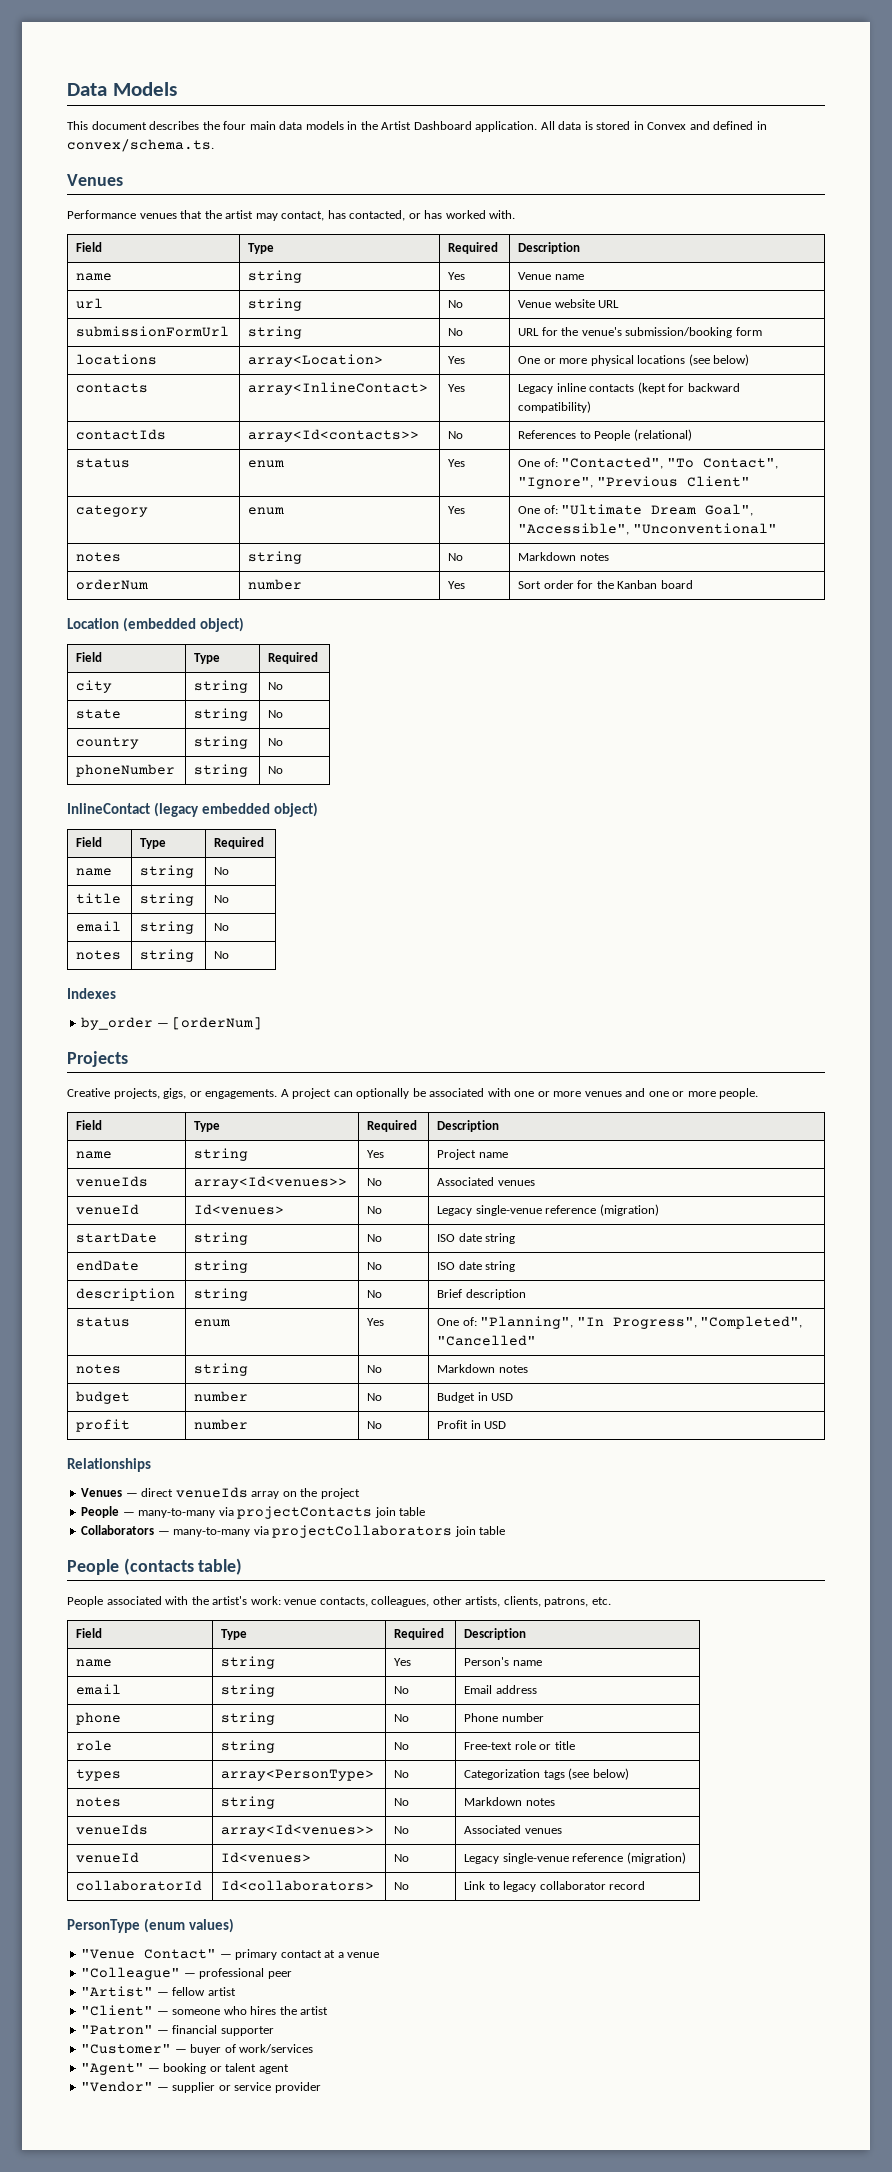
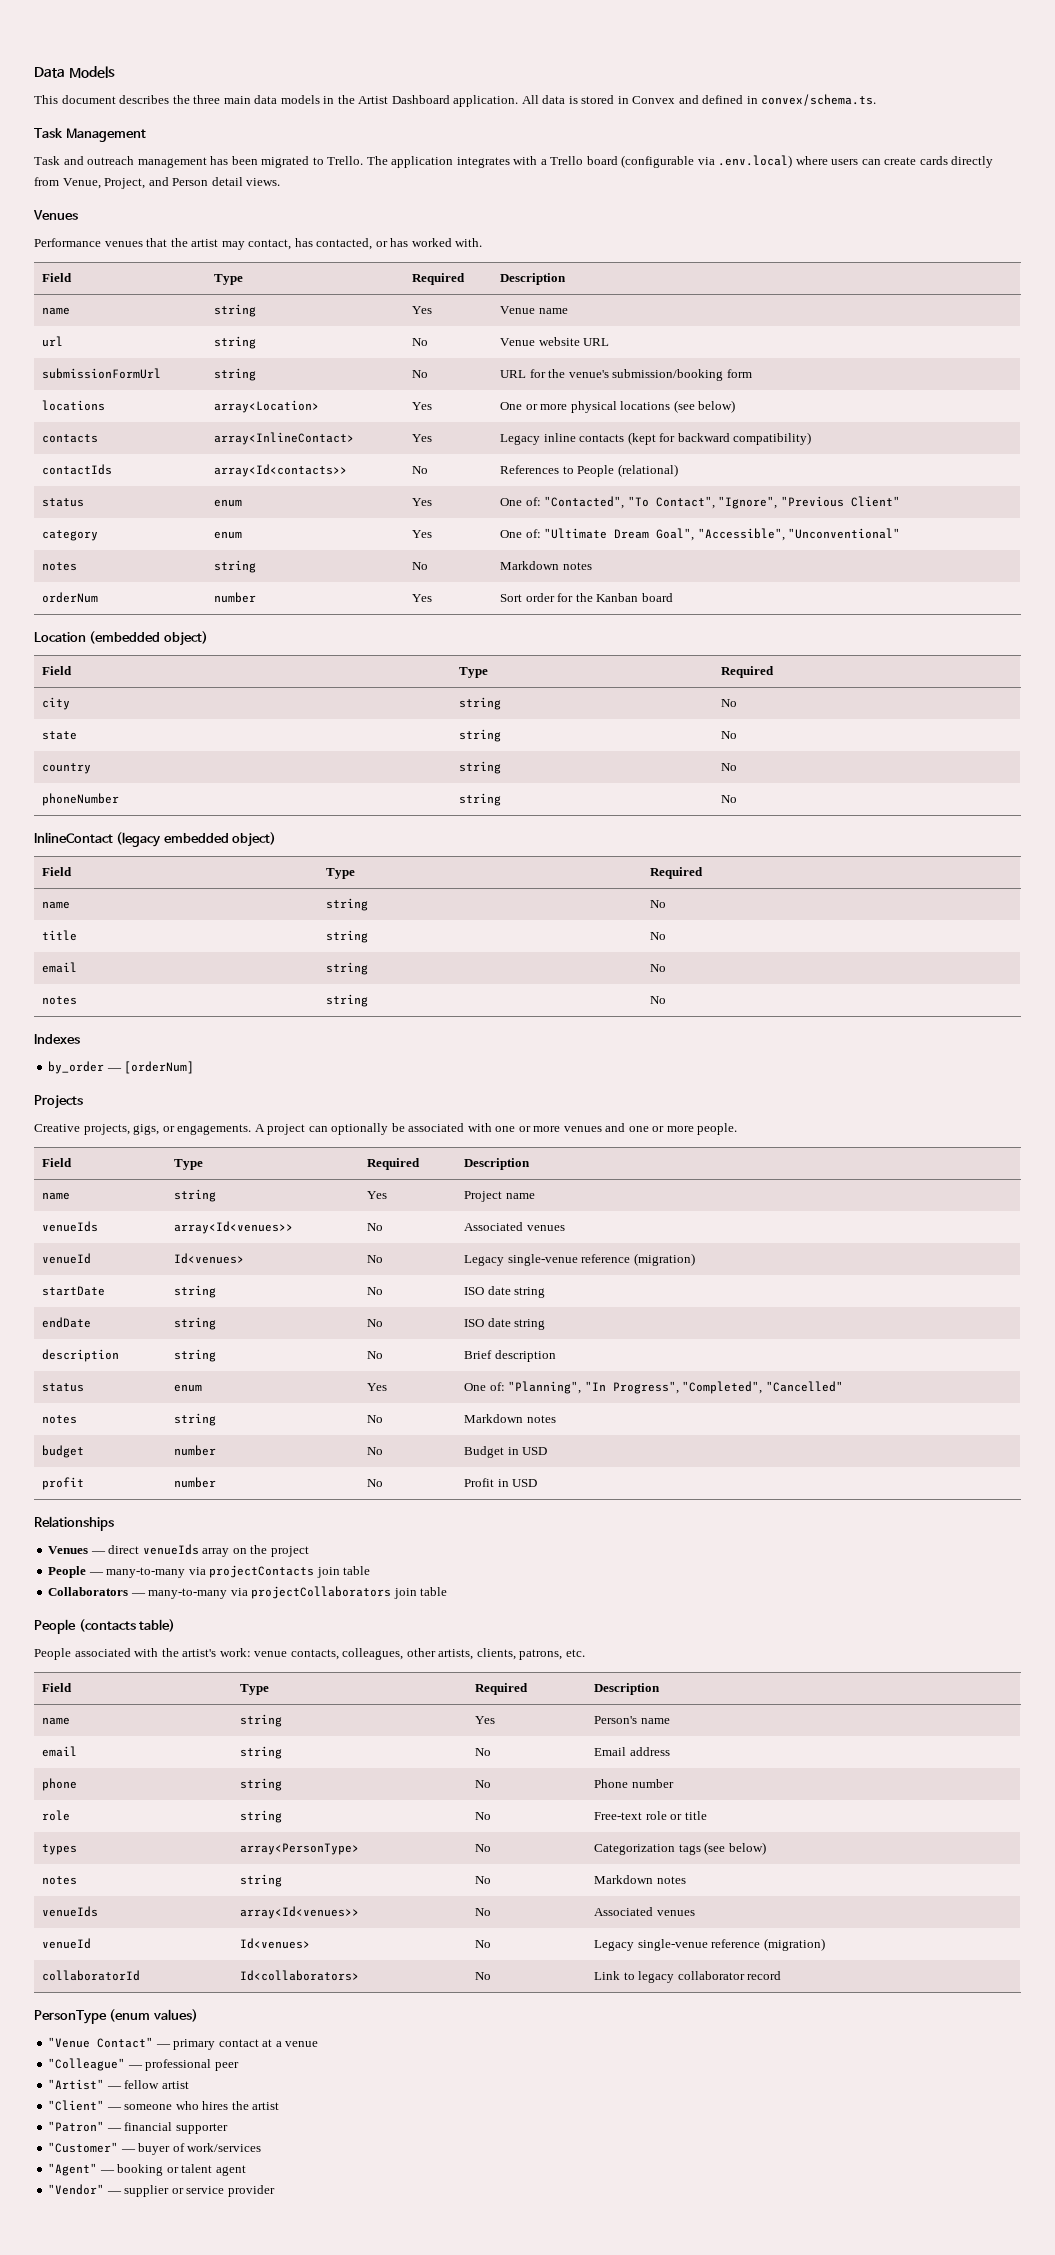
- This document describes the four main data models in the Artist Dashboard application.
+ This document describes the three main data models in the Artist Dashboard application.
+ Task Management
+ Task and outreach management has been migrated to Trello. The application integrates with a Trello board (configurable via .env.local) where users can create cards directly from Venue, Project, and Person detail views.

